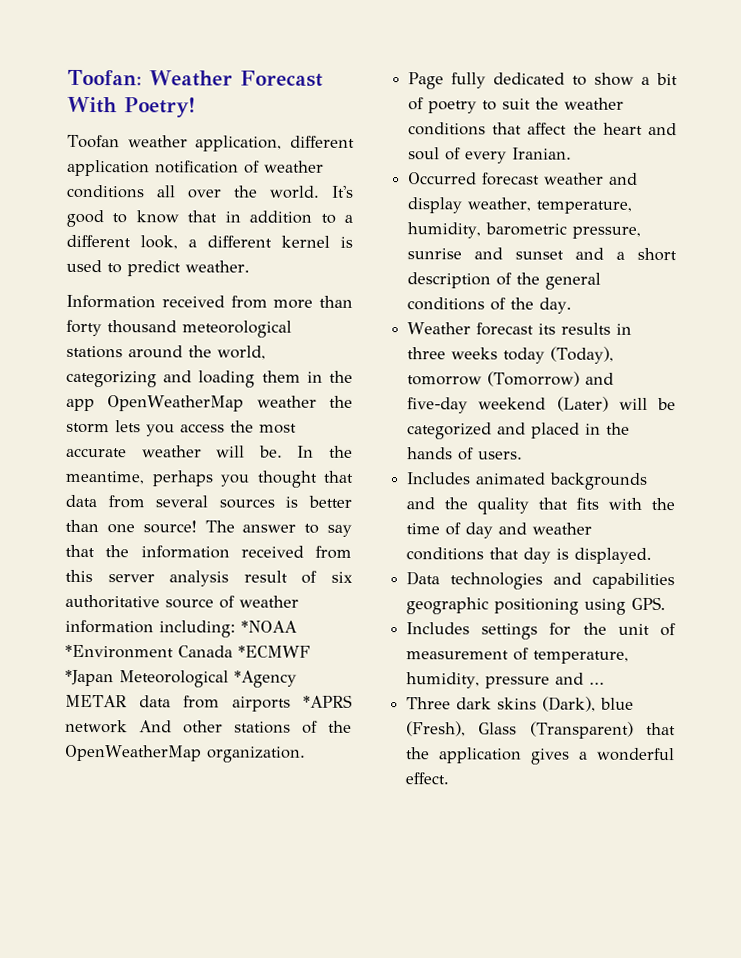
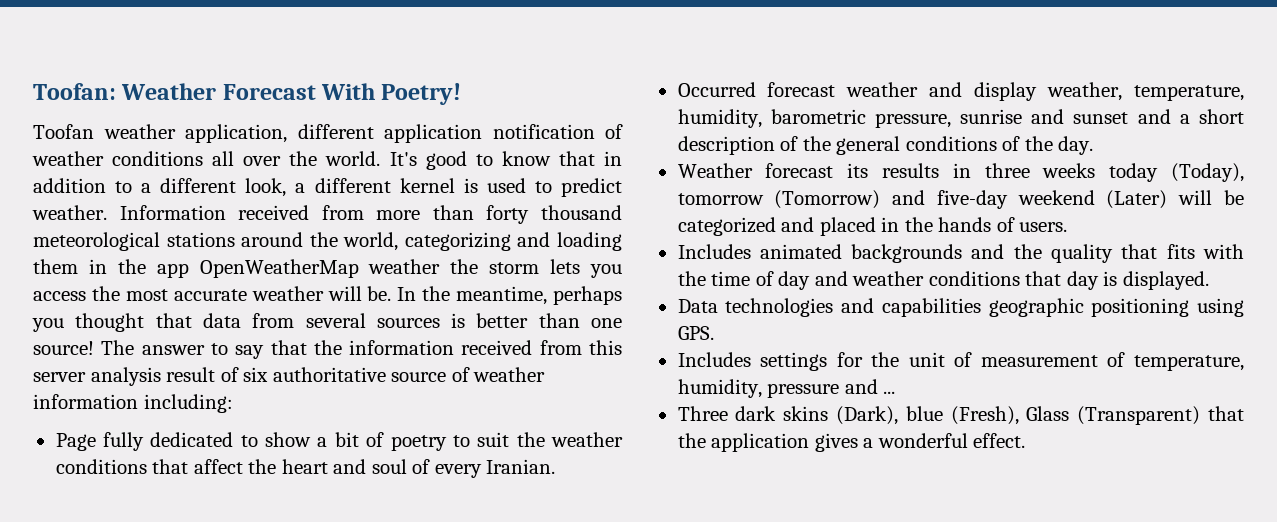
- It's good to know that in addition to a different look, a different kernel is used to predict weather.
- Information received from more than forty thousand meteorological stations around the world, categorizing and loading them in the app OpenWeatherMap weather the storm lets you access the most accurate weather will be.
+ It's good to know that in addition to a different look, a different kernel is used to predict weather. Information received from more than forty thousand meteorological stations around the world, categorizing and loading them in the app OpenWeatherMap weather the storm lets you access the most accurate weather will be.
- The answer to say that the information received from this server analysis result of six authoritative source of weather information including: *NOAA *Environment Canada *ECMWF *Japan Meteorological *Agency METAR data from airports *APRS network And other stations of the OpenWeatherMap organization.
+ The answer to say that the information received from this server analysis result of six authoritative source of weather information including:

